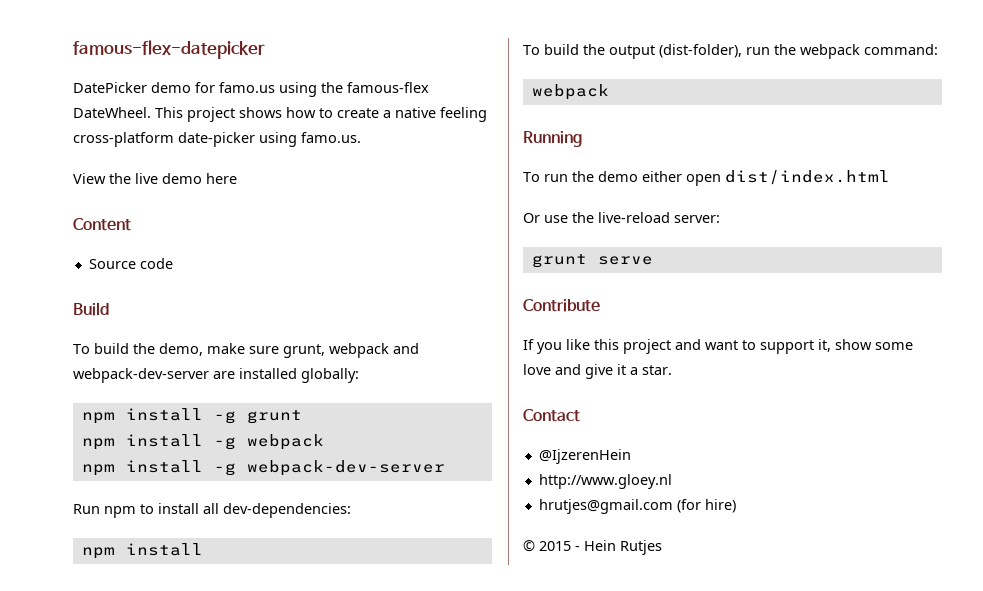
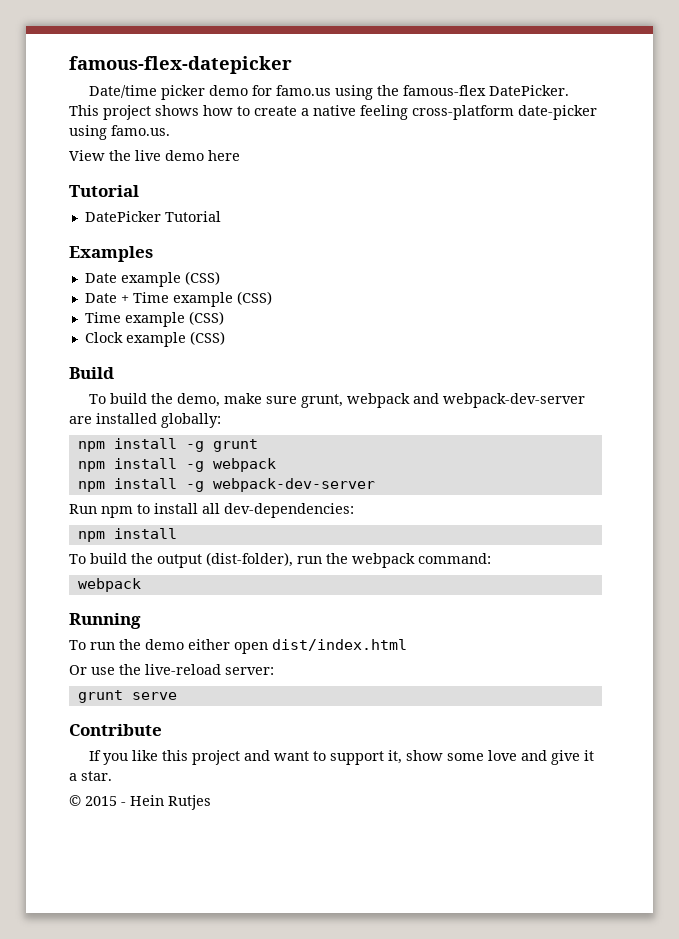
- DatePicker demo for famo.us using the famous-flex DateWheel.
+ Date/time picker demo for famo.us using the famous-flex DatePicker.
  View the live demo here
- Content
- Source code
+ Tutorial
+ DatePicker Tutorial
+ Examples
+ Date example (CSS)
+ Date + Time example (CSS)
+ Time example (CSS)
+ Clock example (CSS)
- Contact
- @IjzerenHein
- http://www.gloey.nl
- hrutjes@gmail.com (for hire)

